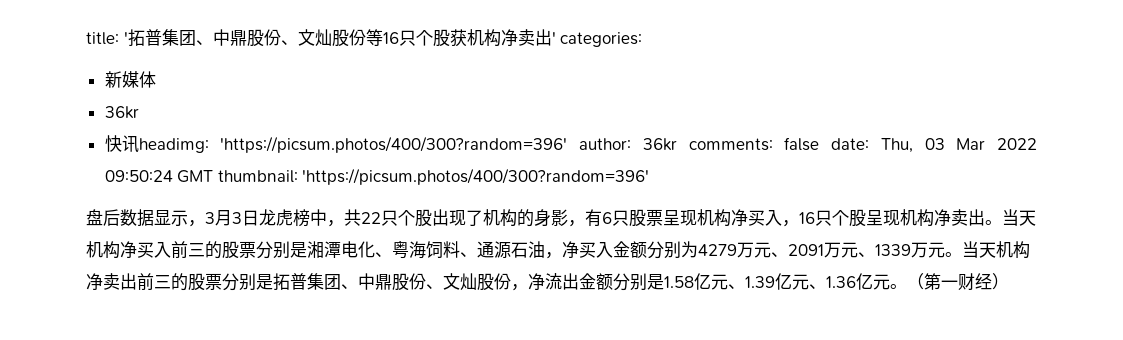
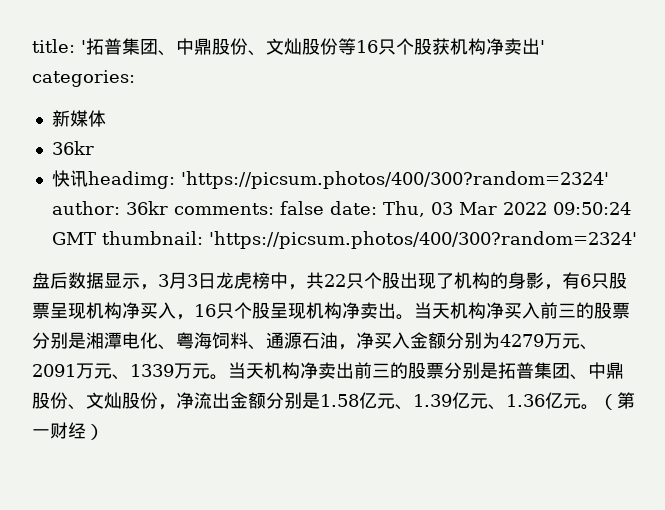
- 快讯headimg: 'https://picsum.photos/400/300?random=396' author: 36kr comments: false date: Thu, 03 Mar 2022 09:50:24 GMT thumbnail: 'https://picsum.photos/400/300?random=396'
+ 快讯headimg: 'https://picsum.photos/400/300?random=2324' author: 36kr comments: false date: Thu, 03 Mar 2022 09:50:24 GMT thumbnail: 'https://picsum.photos/400/300?random=2324'

